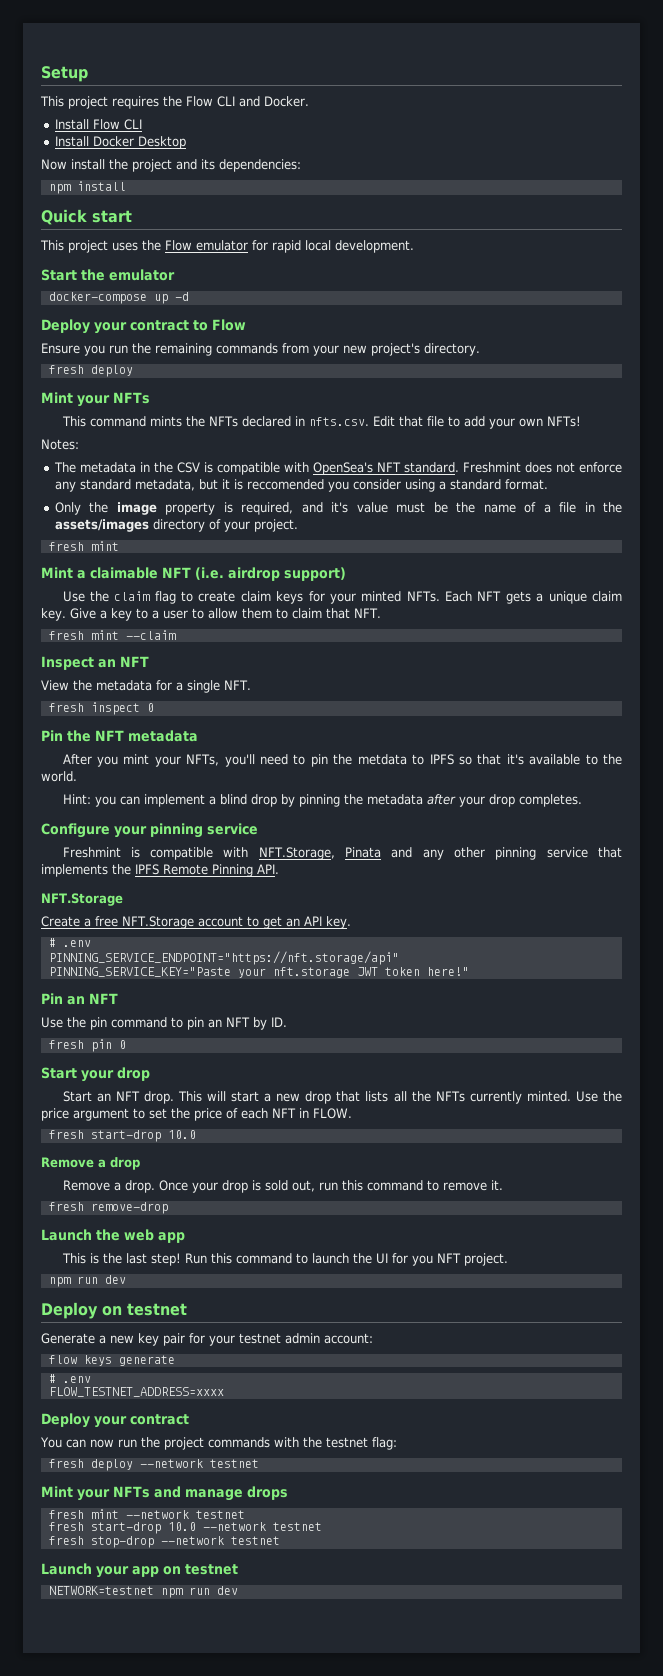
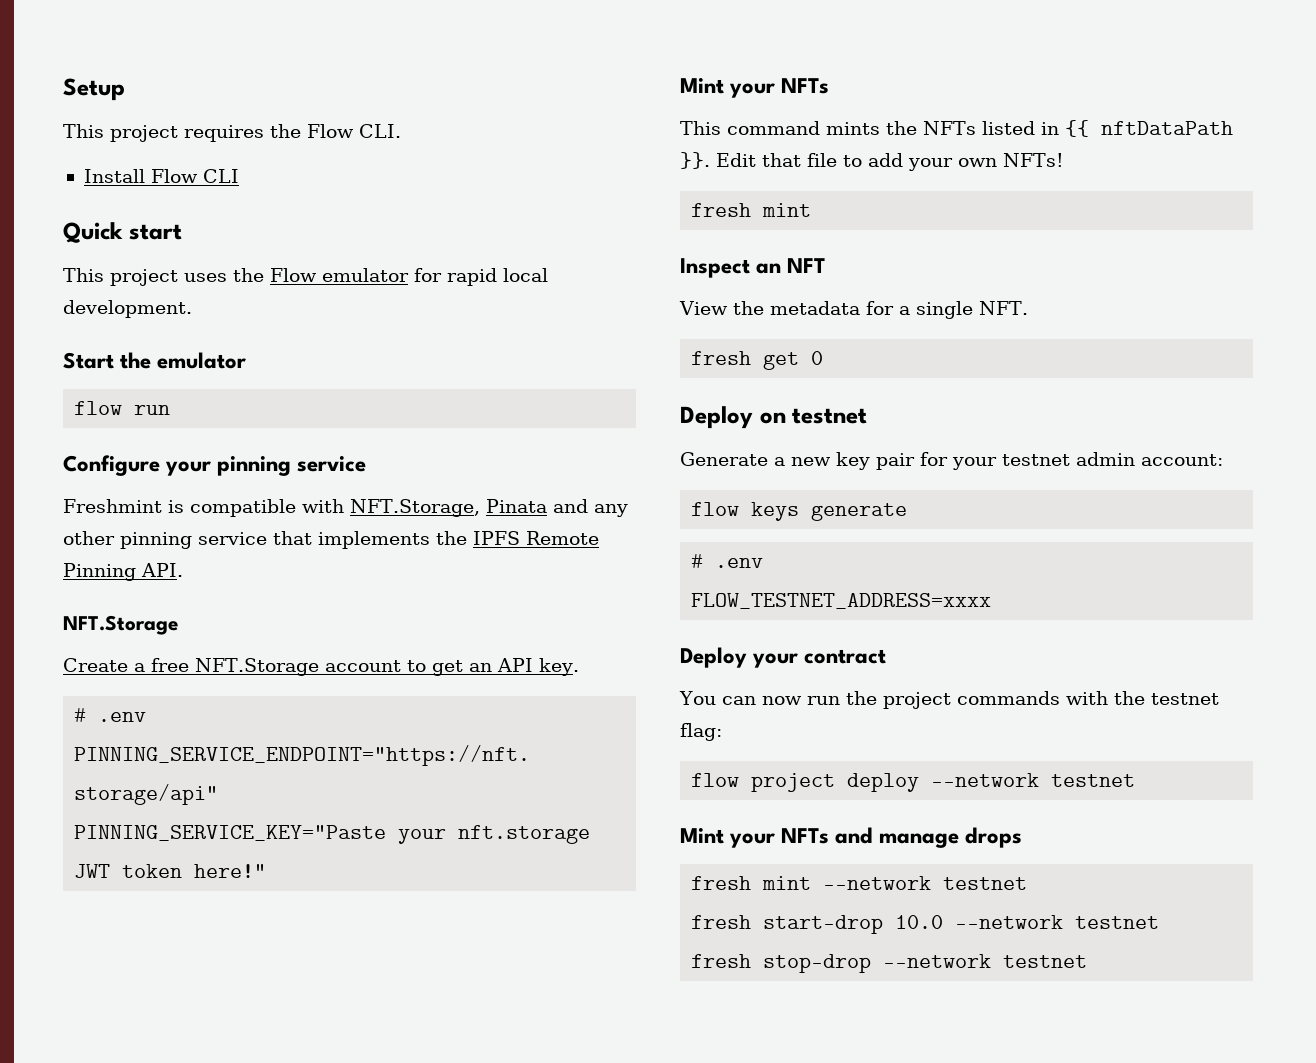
- This project requires the Flow CLI and Docker.
+ This project requires the Flow CLI.
- Install Docker Desktop
- Now install the project and its dependencies:
- npm install
- docker-compose up -d
- Deploy your contract to Flow
- Ensure you run the remaining commands from your new project's directory.
- fresh deploy
- Mint your NFTs
- This command mints the NFTs declared in nfts.csv. Edit that file to add your own NFTs!
- Notes:
- The metadata in the CSV is compatible with OpenSea's NFT standard. Freshmint does not enforce any standard metadata, but it is reccomended you consider using a standard format.
- Only the image property is required, and it's value must be the name of a file in the assets/images directory of your project.
- fresh mint
- Mint a claimable NFT (i.e. airdrop support)
- Use the claim flag to create claim keys for your minted NFTs. Each NFT gets a unique claim key. Give a key to a user to allow them to claim that NFT.
- fresh mint --claim
- Inspect an NFT
- View the metadata for a single NFT.
- fresh inspect 0
- Pin the NFT metadata
- After you mint your NFTs, you'll need to pin the metdata to IPFS so that it's available to the world.
- Hint: you can implement a blind drop by pinning the metadata after your drop completes.
+ flow run
  PINNING_SERVICE_KEY="Paste your nft.storage JWT token here!"
- Pin an NFT
- Use the pin command to pin an NFT by ID.
- fresh pin 0
- Start your drop
- Start an NFT drop. This will start a new drop that lists all the NFTs currently minted. Use the price argument to set the price of each NFT in FLOW.
- fresh start-drop 10.0
- Remove a drop
- Remove a drop. Once your drop is sold out, run this command to remove it.
- fresh remove-drop
- Launch the web app
- This is the last step! Run this command to launch the UI for you NFT project.
- npm run dev
+ Mint your NFTs
+ This command mints the NFTs listed in {{ nftDataPath }}. Edit that file to add your own NFTs!
+ fresh mint
+ Inspect an NFT
+ View the metadata for a single NFT.
+ fresh get 0
- fresh deploy --network testnet
+ flow project deploy --network testnet
- Launch your app on testnet
- NETWORK=testnet npm run dev

